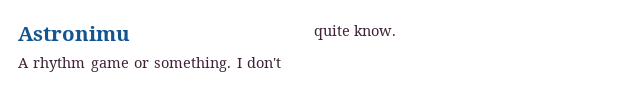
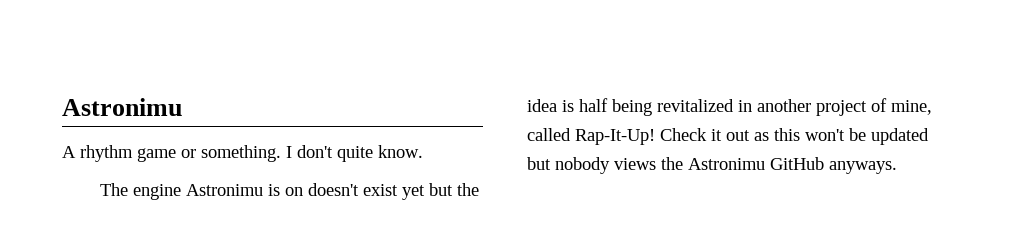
+ The engine Astronimu is on doesn't exist yet but the idea is half being revitalized in another project of mine, called Rap-It-Up! Check it out as this won't be updated but nobody views the Astronimu GitHub anyways.

